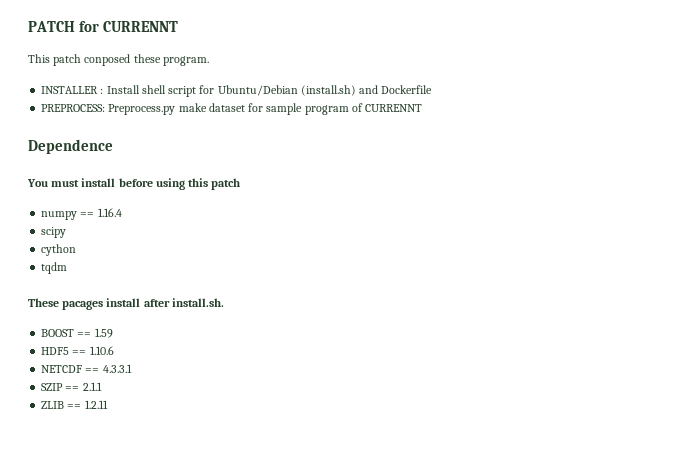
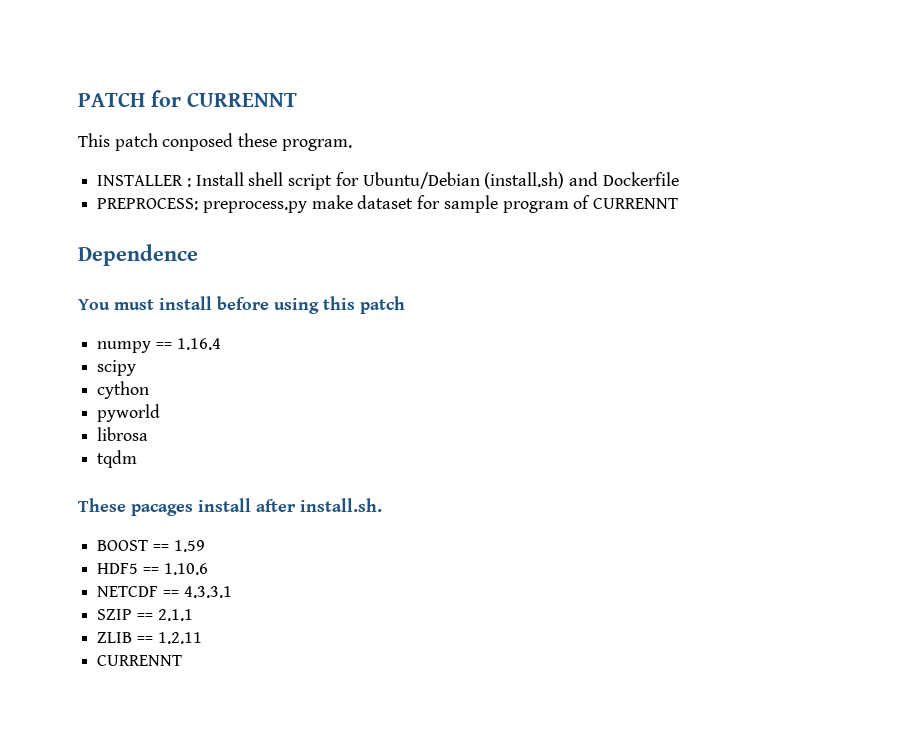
- PREPROCESS: Preprocess.py make dataset for sample program of CURRENNT
+ PREPROCESS: preprocess.py make dataset for sample program of CURRENNT
+ pyworld
+ librosa
  ZLIB == 1.2.11
+ CURRENNT

